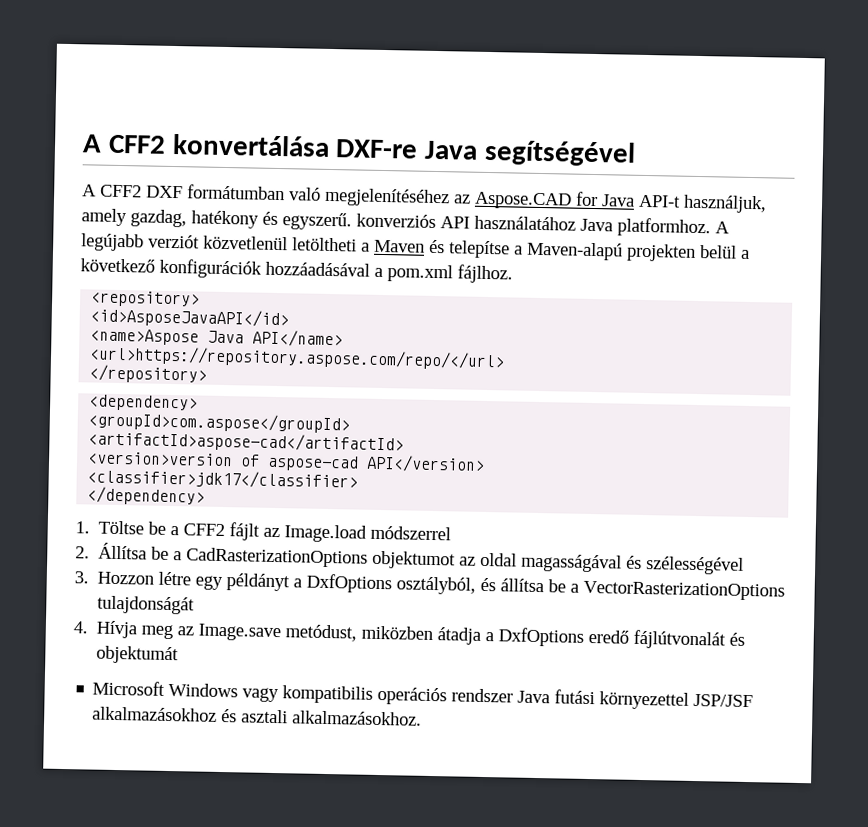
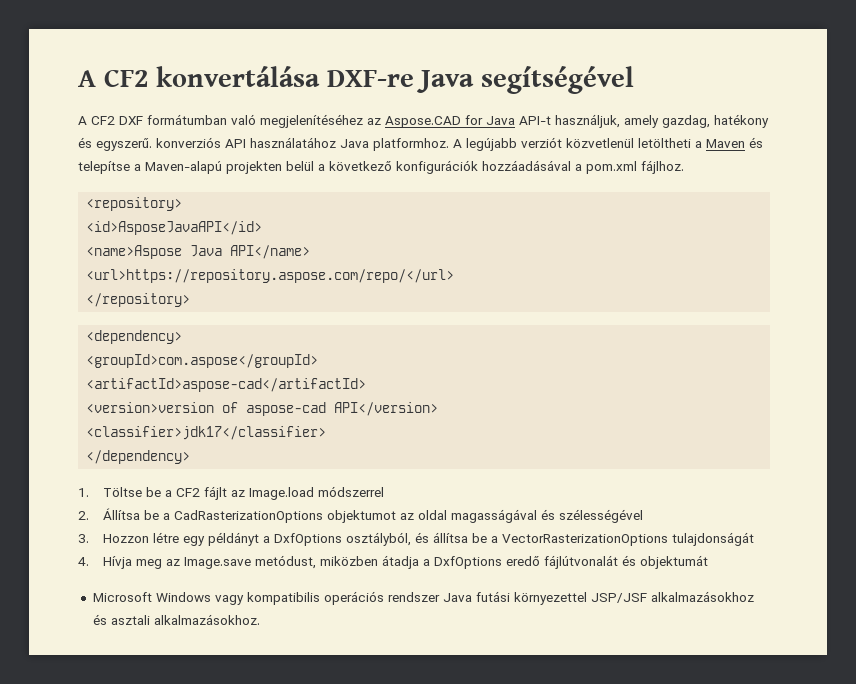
- A CFF2 konvertálása DXF-re Java segítségével
+ A CF2 konvertálása DXF-re Java segítségével
- A CFF2 DXF formátumban való megjelenítéséhez az Aspose.CAD for Java API-t használjuk, amely gazdag, hatékony és egyszerű. konverziós API használatához Java platformhoz.
+ A CF2 DXF formátumban való megjelenítéséhez az Aspose.CAD for Java API-t használjuk, amely gazdag, hatékony és egyszerű. konverziós API használatához Java platformhoz.
- 1. Töltse be a CFF2 fájlt az Image.load módszerrel
+ 1. Töltse be a CF2 fájlt az Image.load módszerrel

